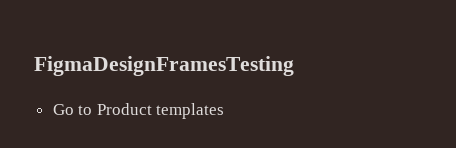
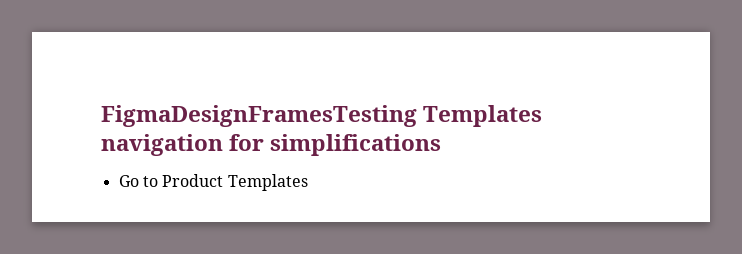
- FigmaDesignFramesTesting
+ FigmaDesignFramesTesting Templates navigation for simplifications
- Go to Product templates
+ Go to Product Templates

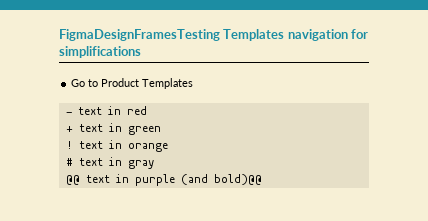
+ - text in red
+ + text in green
+ ! text in orange
+ # text in gray
+ @@ text in purple (and bold)@@

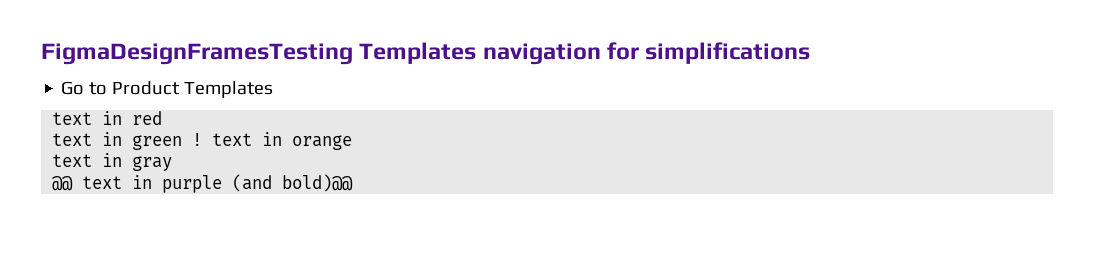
- - text in red
+ text in red
- + text in green
- ! text in orange
+ text in green ! text in orange
- # text in gray
+ text in gray

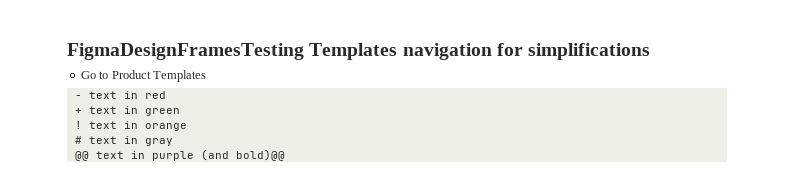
- text in red
+ - text in red
- text in green ! text in orange
+ + text in green
+ ! text in orange
- text in gray
+ # text in gray

